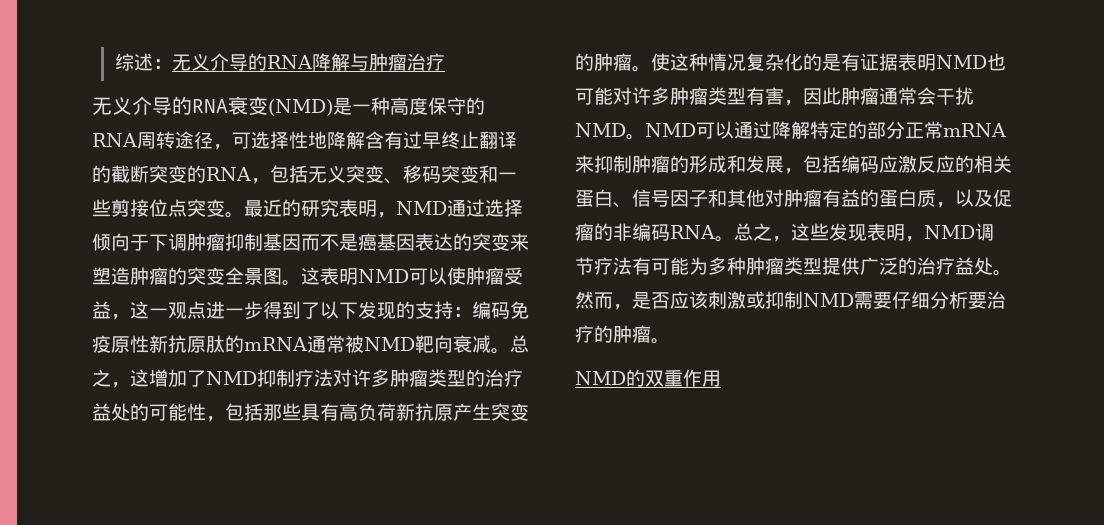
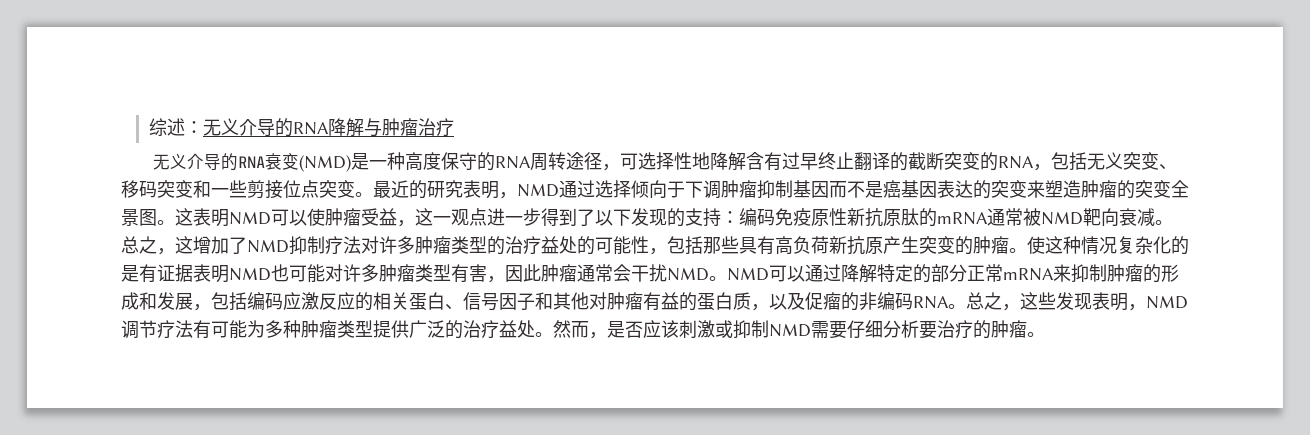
- NMD的双重作用

